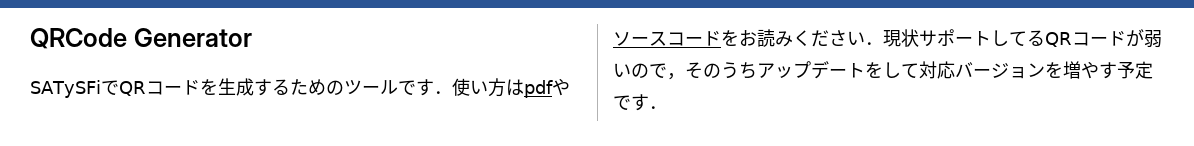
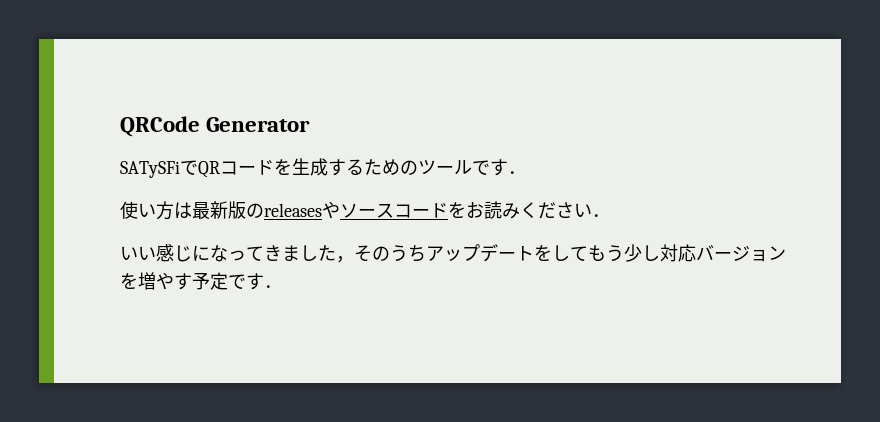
- SATySFiでQRコードを生成するためのツールです．使い方はpdfやソースコードをお読みください．現状サポートしてるQRコードが弱いので，そのうちアップデートをして対応バージョンを増やす予定です．
+ SATySFiでQRコードを生成するためのツールです．
+ 使い方は最新版のreleasesやソースコードをお読みください．
+ いい感じになってきました，そのうちアップデートをしてもう少し対応バージョンを増やす予定です．

